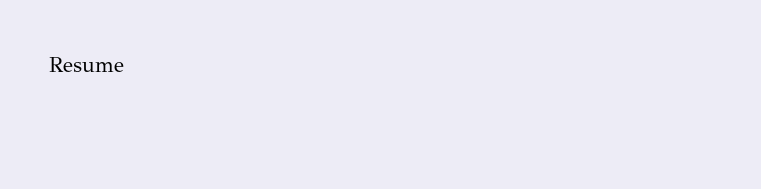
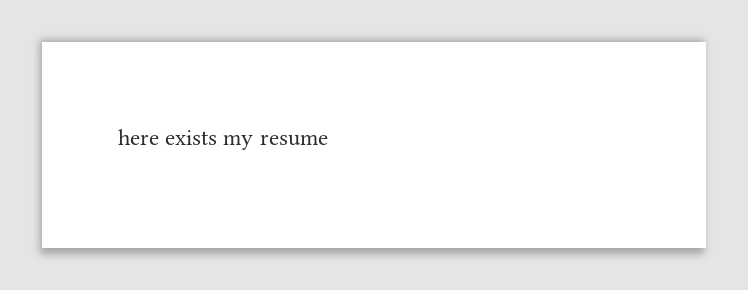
- Resume
+ here exists my resume

